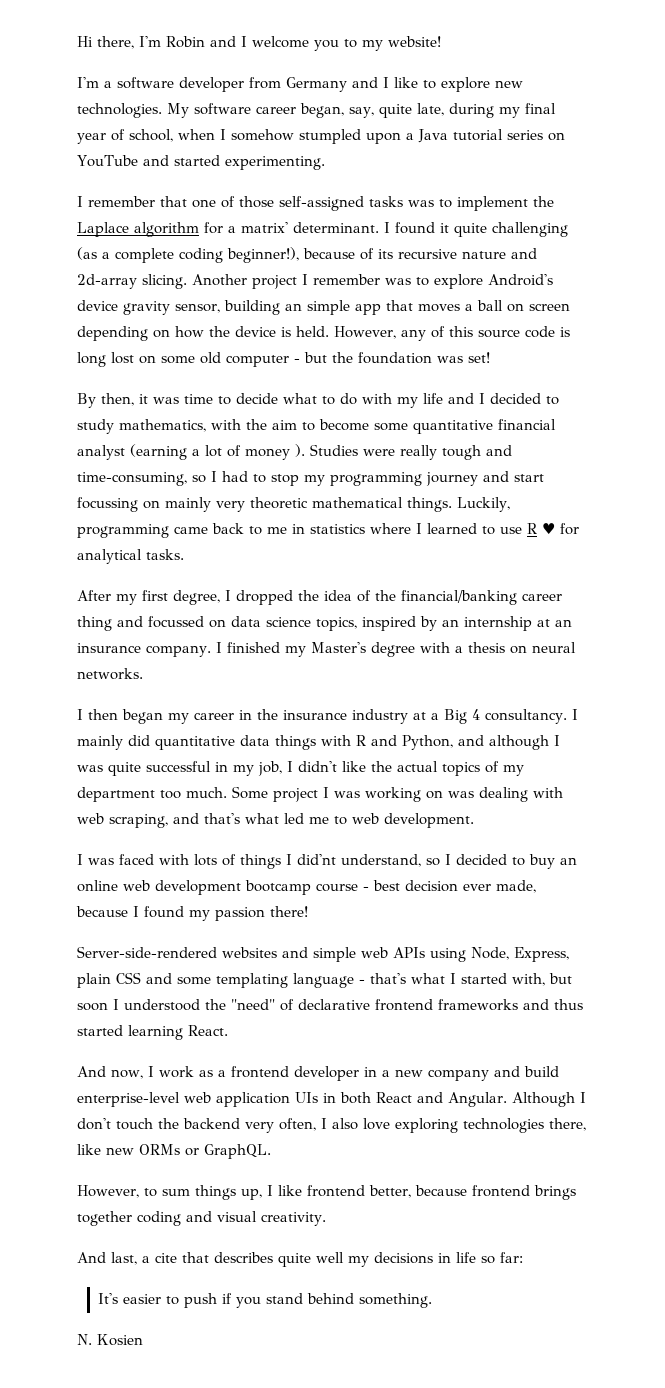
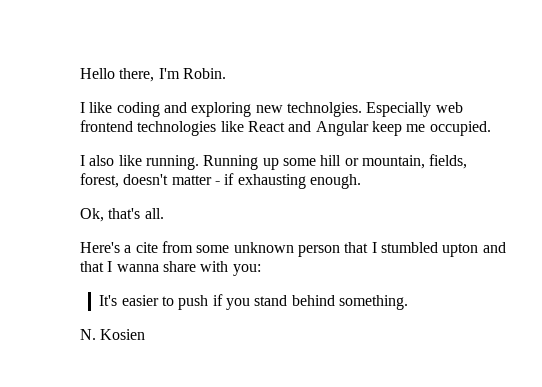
- Hi there, I'm Robin and I welcome you to my website!
- I'm a software developer from Germany and I like to explore new technologies. My software career began, say, quite late, during my final year of school, when I somehow stumpled upon a Java tutorial series on YouTube and started experimenting.
- I remember that one of those self-assigned tasks was to implement the Laplace algorithm for a matrix' determinant. I found it quite challenging (as a complete coding beginner!), because of its recursive nature and 2d-array slicing. Another project I remember was to explore Android's device gravity sensor, building an simple app that moves a ball on screen depending on how the device is held. However, any of this source code is long lost on some old computer - but the foundation was set!
- By then, it was time to decide what to do with my life and I decided to study mathematics, with the aim to become some quantitative financial analyst (earning a lot of money ). Studies were really tough and time-consuming, so I had to stop my programming journey and start focussing on mainly very theoretic mathematical things. Luckily, programming came back to me in statistics where I learned to use R ♥ for analytical tasks.
- After my first degree, I dropped the idea of the financial/banking career thing and focussed on data science topics, inspired by an internship at an insurance company. I finished my Master's degree with a thesis on neural networks.
- I then began my career in the insurance industry at a Big 4 consultancy. I mainly did quantitative data things with R and Python, and although I was quite successful in my job, I didn't like the actual topics of my department too much. Some project I was working on was dealing with web scraping, and that's what led me to web development.
- I was faced with lots of things I did'nt understand, so I decided to buy an online web development bootcamp course - best decision ever made, because I found my passion there!
- Server-side-rendered websites and simple web APIs using Node, Express, plain CSS and some templating language - that's what I started with, but soon I understood the "need" of declarative frontend frameworks and thus started learning React.
- And now, I work as a frontend developer in a new company and build enterprise-level web application UIs in both React and Angular. Although I don't touch the backend very often, I also love exploring technologies there, like new ORMs or GraphQL.
- However, to sum things up, I like frontend better, because frontend brings together coding and visual creativity.
- And last, a cite that describes quite well my decisions in life so far:
+ Hello there, I'm Robin.
+ I like coding and exploring new technolgies. Especially web frontend technologies like React and Angular keep me occupied.
+ I also like running. Running up some hill or mountain, fields, forest, doesn't matter - if exhausting enough.
+ Ok, that's all.
+ Here's a cite from some unknown person that I stumbled upton and that I wanna share with you:

